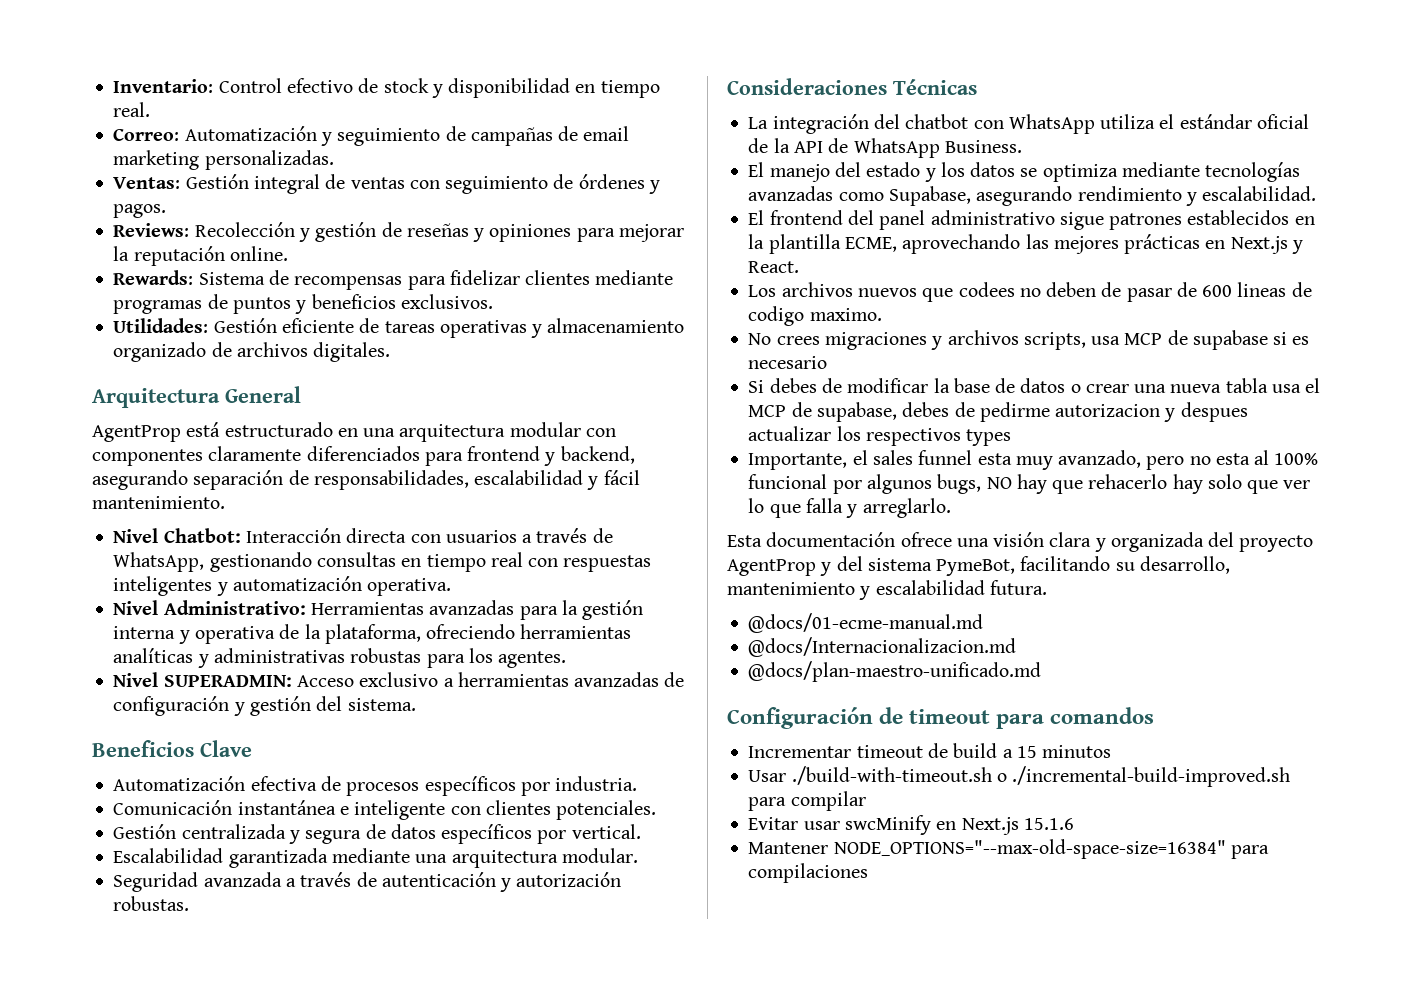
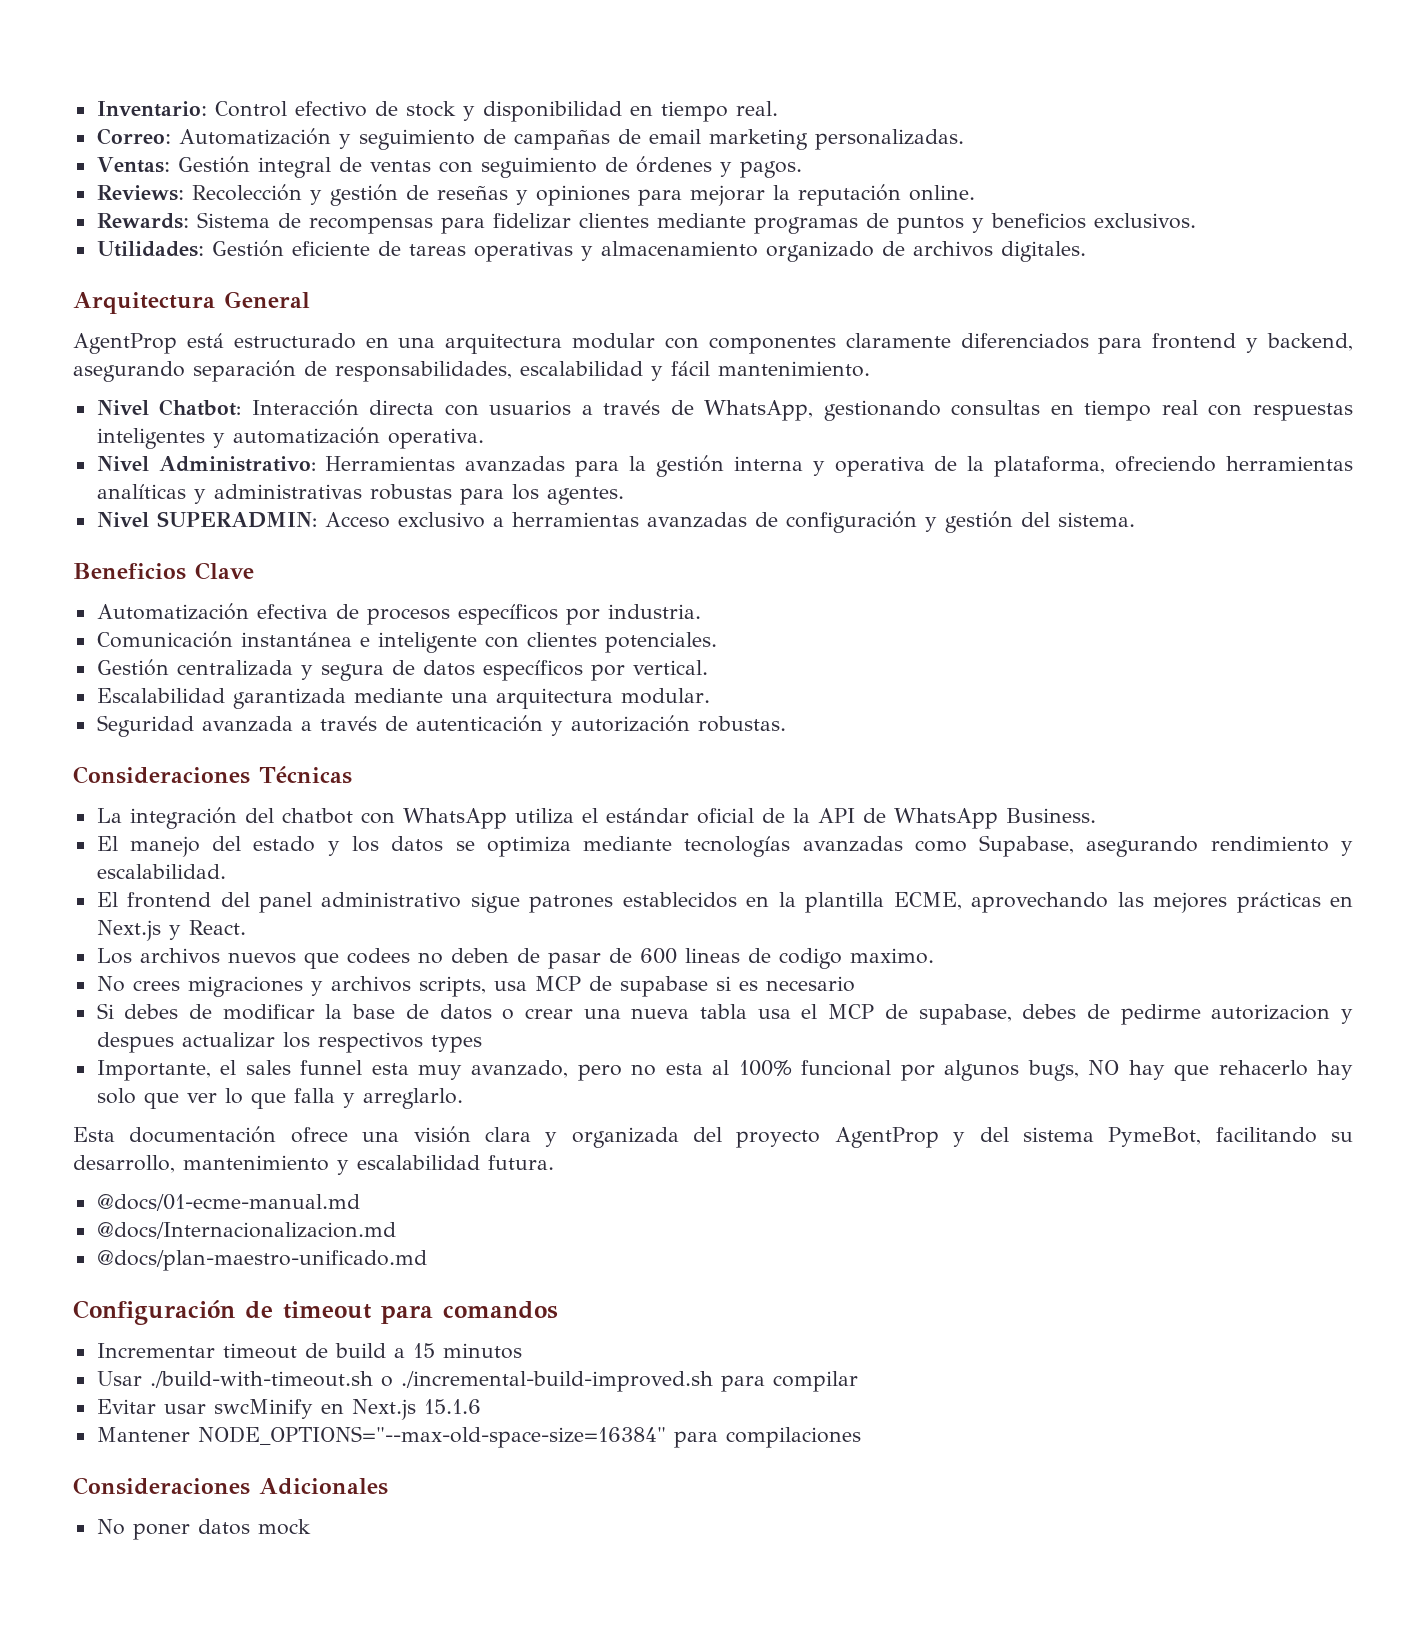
+ Consideraciones Adicionales
+ No poner datos mock

